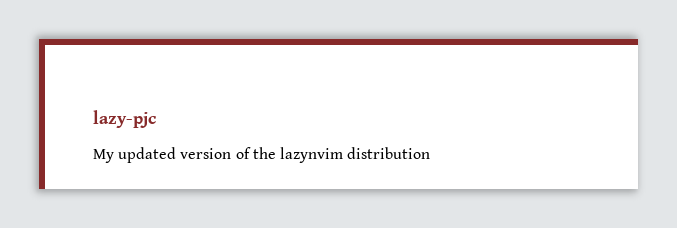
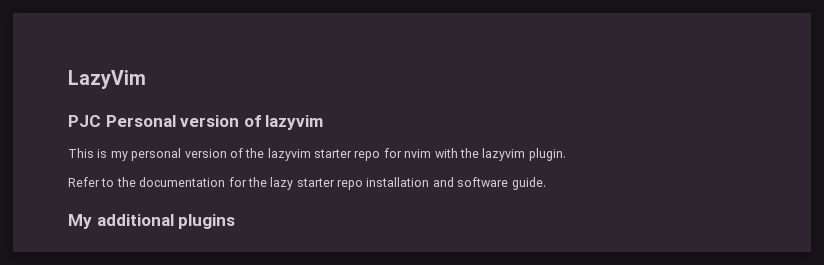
- lazy-pjc
- My updated version of the lazynvim distribution
+ LazyVim
+ PJC Personal version of lazyvim
+ This is my personal version of the lazyvim starter repo for nvim with the lazyvim plugin.
+ Refer to the documentation for the lazy starter repo installation and software guide.
+ My additional plugins

